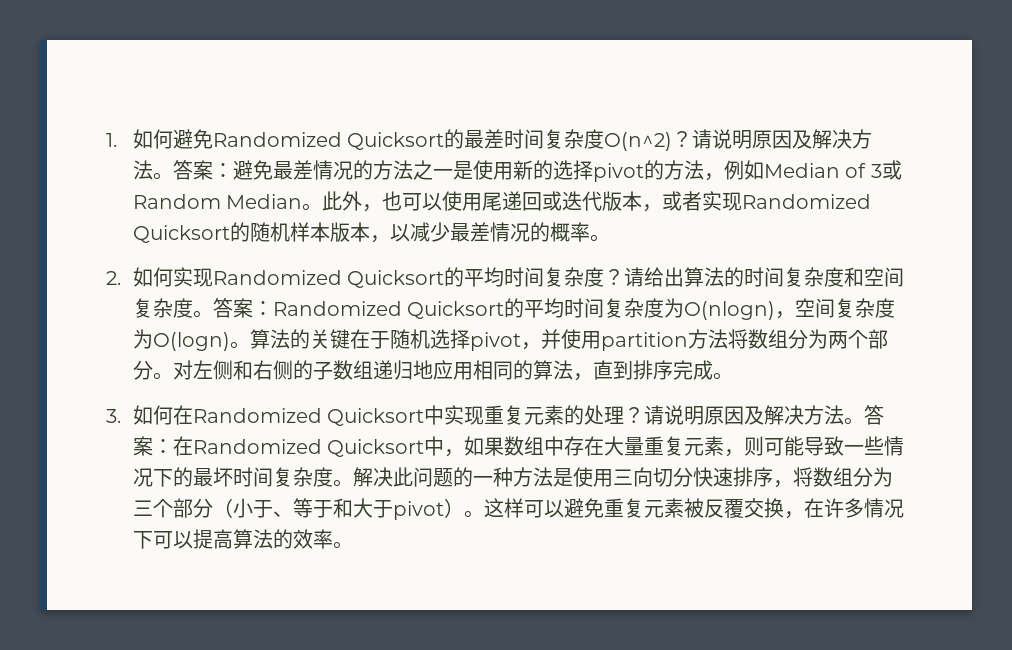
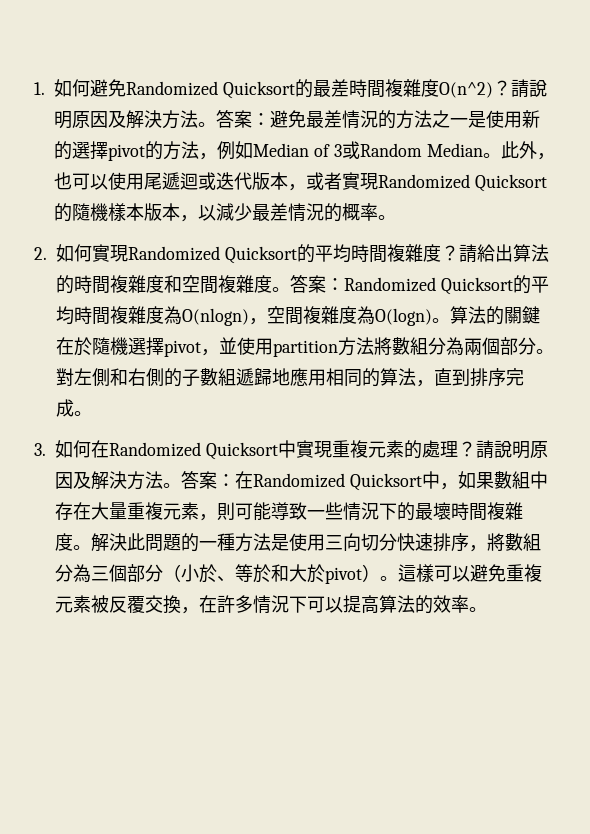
- 1.如何避免Randomized Quicksort的最差时间复杂度O(n^2)？请说明原因及解决方法。
+ 1.如何避免Randomized Quicksort的最差時間複雜度O(n^2)？請說明原因及解決方法。
- 答案：避免最差情况的方法之一是使用新的选择pivot的方法，例如Median of 3或Random Median。
+ 答案：避免最差情況的方法之一是使用新的選擇pivot的方法，例如Median of 3或Random Median。
- 此外，也可以使用尾递回或迭代版本，或者实现Randomized Quicksort的随机样本版本，以减少最差情况的概率。
+ 此外，也可以使用尾遞迴或迭代版本，或者實現Randomized Quicksort的隨機樣本版本，以減少最差情況的概率。
- 2.如何实现Randomized Quicksort的平均时间复杂度？请给出算法的时间复杂度和空间复杂度。
+ 2.如何實現Randomized Quicksort的平均時間複雜度？請給出算法的時間複雜度和空間複雜度。
- 答案：Randomized Quicksort的平均时间复杂度为O(nlogn)，空间复杂度为O(logn)。算法的关键在于随机选择pivot，并使用partition方法将数组分为两个部分。对左侧和右侧的子数组递归地应用相同的算法，直到排序完成。
+ 答案：Randomized Quicksort的平均時間複雜度為O(nlogn)，空間複雜度為O(logn)。算法的關鍵在於隨機選擇pivot，並使用partition方法將數組分為兩個部分。對左側和右側的子數組遞歸地應用相同的算法，直到排序完成。
- 3.如何在Randomized Quicksort中实现重复元素的处理？请说明原因及解决方法。
+ 3.如何在Randomized Quicksort中實現重複元素的處理？請說明原因及解決方法。
- 答案：在Randomized Quicksort中，如果数组中存在大量重复元素，则可能导致一些情况下的最坏时间复杂度。解决此问题的一种方法是使用三向切分快速排序，将数组分为三个部分（小于、等于和大于pivot）。
+ 答案：在Randomized Quicksort中，如果數組中存在大量重複元素，則可能導致一些情況下的最壞時間複雜度。解決此問題的一種方法是使用三向切分快速排序，將數組分為三個部分（小於、等於和大於pivot）。
- 这样可以避免重复元素被反覆交换，在许多情况下可以提高算法的效率。
+ 這樣可以避免重複元素被反覆交換，在許多情況下可以提高算法的效率。

